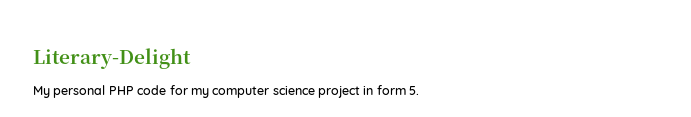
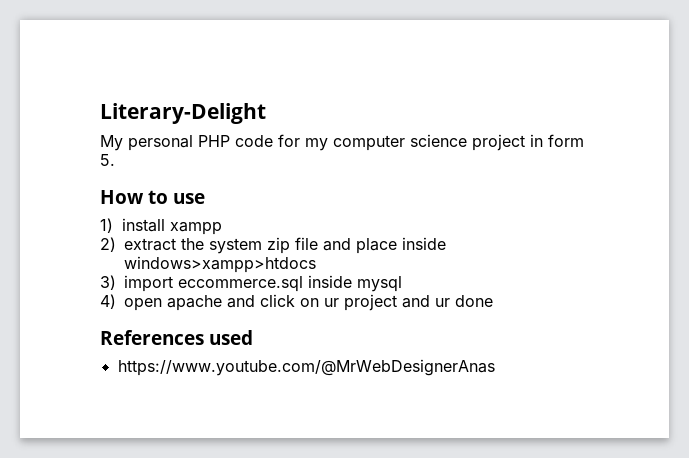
+ How to use
+ 1) install xampp
+ 2) extract the system zip file and place inside windows>xampp>htdocs
+ 3) import eccommerce.sql inside mysql
+ 4) open apache and click on ur project and ur done
+ References used
+ https://www.youtube.com/@MrWebDesignerAnas

